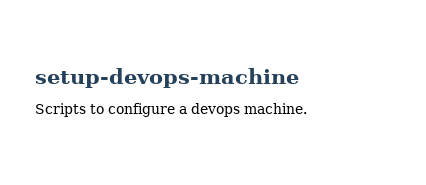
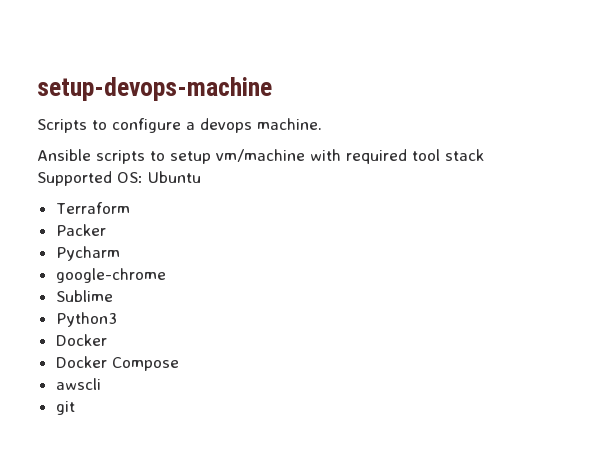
+ Ansible scripts to setup vm/machine with required tool stack Supported OS: Ubuntu
+ Terraform
+ Packer
+ Pycharm
+ google-chrome
+ Sublime
+ Python3
+ Docker
+ Docker Compose
+ awscli
+ git

